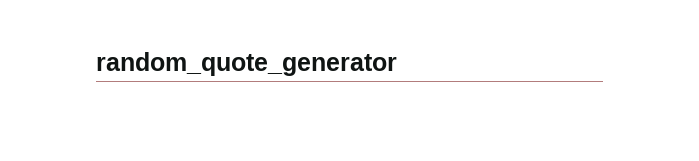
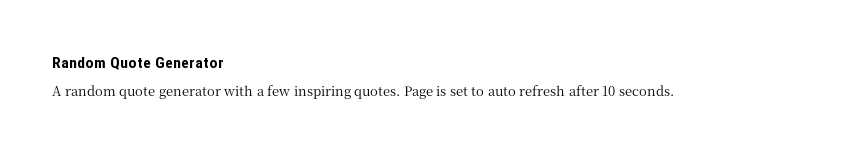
- random_quote_generator
+ Random Quote Generator
+ A random quote generator with a few inspiring quotes. Page is set to auto refresh after 10 seconds.

